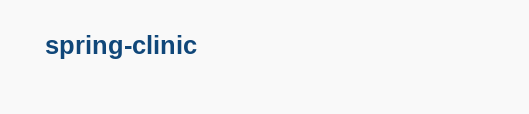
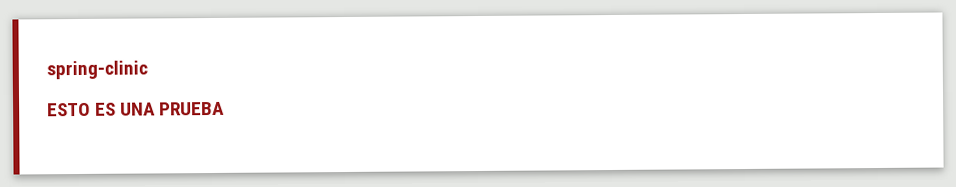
+ ESTO ES UNA PRUEBA

